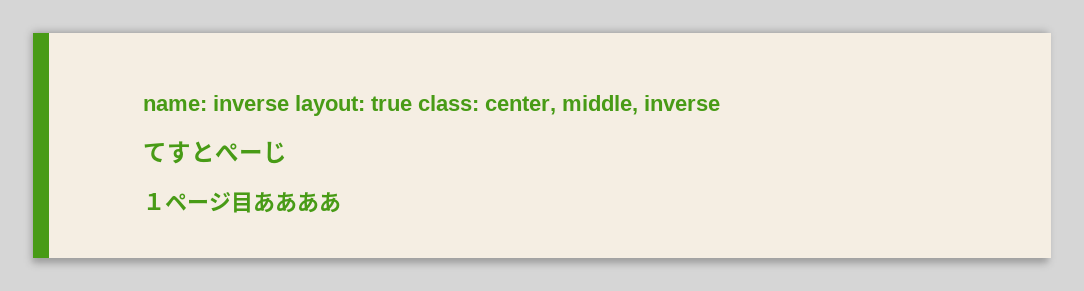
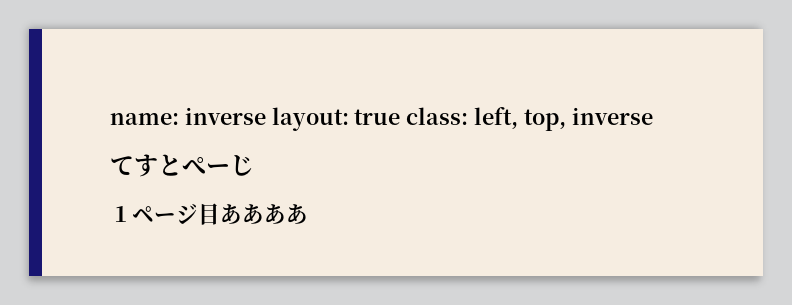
- name: inverse layout: true class: center, middle, inverse
+ name: inverse layout: true class: left, top, inverse

